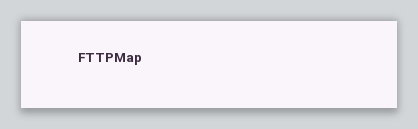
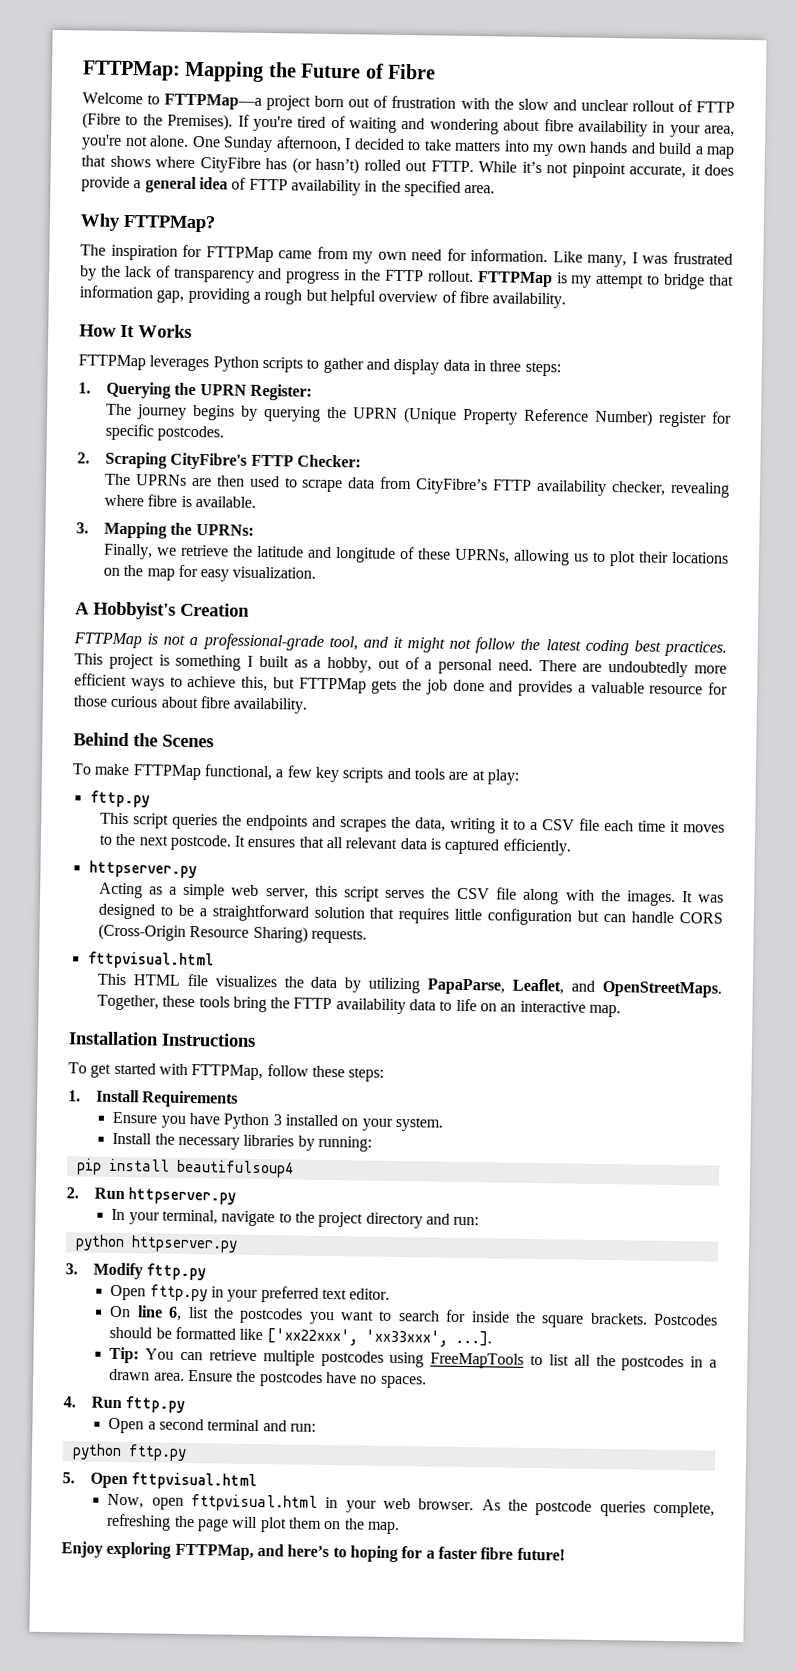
- FTTPMap
+ FTTPMap: Mapping the Future of Fibre
+ Welcome to FTTPMap—a project born out of frustration with the slow and unclear rollout of FTTP (Fibre to the Premises). If you're tired of waiting and wondering about fibre availability in your area, you're not alone. One Sunday afternoon, I decided to take matters into my own hands and build a map that shows where CityFibre has (or hasn’t) rolled out FTTP. While it’s not pinpoint accurate, it does provide a general idea of FTTP availability in the specified area.
+ Why FTTPMap?
+ The inspiration for FTTPMap came from my own need for information. Like many, I was frustrated by the lack of transparency and progress in the FTTP rollout. FTTPMap is my attempt to bridge that information gap, providing a rough but helpful overview of fibre availability.
+ How It Works
+ FTTPMap leverages Python scripts to gather and display data in three steps:
+ 1. Querying the UPRN Register:
+ The journey begins by querying the UPRN (Unique Property Reference Number) register for specific postcodes.
+ 2. Scraping CityFibre's FTTP Checker:
+ The UPRNs are then used to scrape data from CityFibre’s FTTP availability checker, revealing where fibre is available.
+ 3. Mapping the UPRNs:
+ Finally, we retrieve the latitude and longitude of these UPRNs, allowing us to plot their locations on the map for easy visualization.
+ A Hobbyist's Creation
+ FTTPMap is not a professional-grade tool, and it might not follow the latest coding best practices. This project is something I built as a hobby, out of a personal need. There are undoubtedly more efficient ways to achieve this, but FTTPMap gets the job done and provides a valuable resource for those curious about fibre availability.
+ Behind the Scenes
+ To make FTTPMap functional, a few key scripts and tools are at play:
+ fttp.py
+ This script queries the endpoints and scrapes the data, writing it to a CSV file each time it moves to the next postcode. It ensures that all relevant data is captured efficiently.
+ httpserver.py
+ Acting as a simple web server, this script serves the CSV file along with the images. It was designed to be a straightforward solution that requires little configuration but can handle CORS (Cross-Origin Resource Sharing) requests.
+ fttpvisual.html
+ This HTML file visualizes the data by utilizing PapaParse, Leaflet, and OpenStreetMaps. Together, these tools bring the FTTP availability data to life on an interactive map.
+ Installation Instructions
+ To get started with FTTPMap, follow these steps:
+ 1. Install Requirements
+ Ensure you have Python 3 installed on your system.
+ Install the necessary libraries by running:
+ pip install beautifulsoup4
+ 2. Run httpserver.py
+ In your terminal, navigate to the project directory and run:
+ python httpserver.py
+ 3. Modify fttp.py
+ Open fttp.py in your preferred text editor.
+ On line 6, list the postcodes you want to search for inside the square brackets. Postcodes should be formatted like ['xx22xxx', 'xx33xxx', ...].
+ Tip: You can retrieve multiple postcodes using FreeMapTools to list all the postcodes in a drawn area. Ensure the postcodes have no spaces.
+ 4. Run fttp.py
+ Open a second terminal and run:
+ python fttp.py
+ 5. Open fttpvisual.html
+ Now, open fttpvisual.html in your web browser. As the postcode queries complete, refreshing the page will plot them on the map.
+ Enjoy exploring FTTPMap, and here’s to hoping for a faster fibre future!

